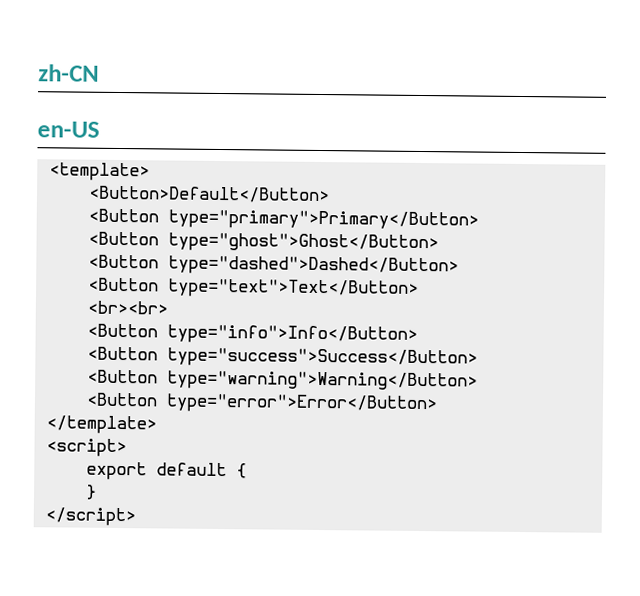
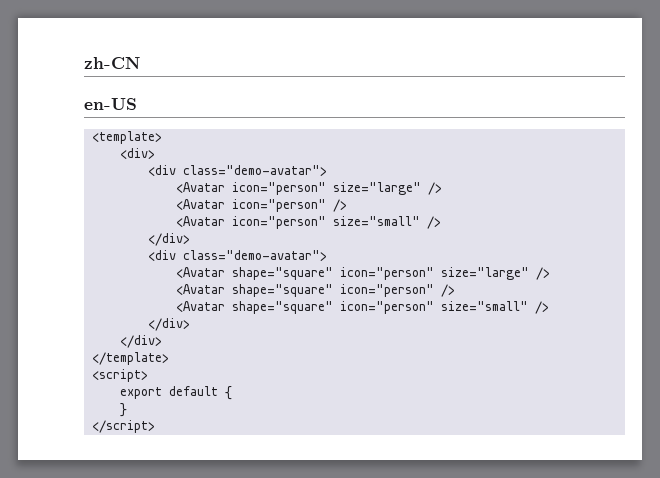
- <Button>Default</Button>
- <Button type="primary">Primary</Button>
- <Button type="ghost">Ghost</Button>
- <Button type="dashed">Dashed</Button>
- <Button type="text">Text</Button>
- <br><br>
- <Button type="info">Info</Button>
- <Button type="success">Success</Button>
- <Button type="warning">Warning</Button>
- <Button type="error">Error</Button>
+ <div>
+ <div class="demo-avatar">
+ <Avatar icon="person" size="large" />
+ <Avatar icon="person" />
+ <Avatar icon="person" size="small" />
+ </div>
+ <div class="demo-avatar">
+ <Avatar shape="square" icon="person" size="large" />
+ <Avatar shape="square" icon="person" />
+ <Avatar shape="square" icon="person" size="small" />
+ </div>
+ </div>

